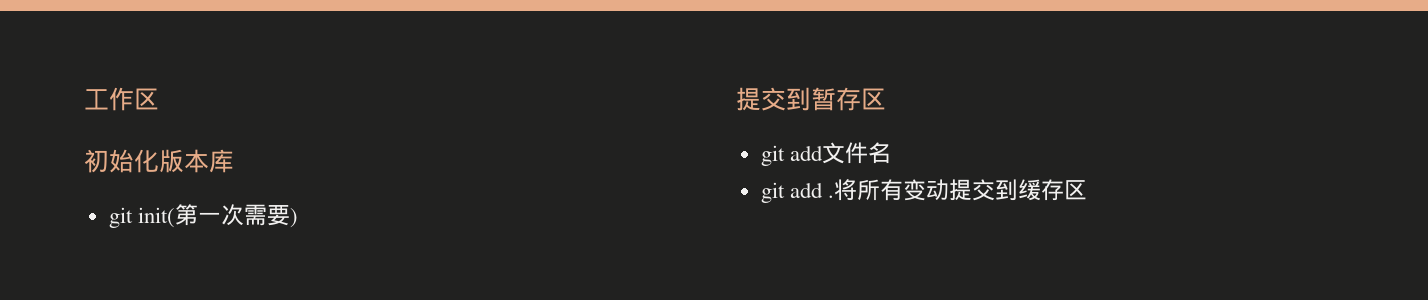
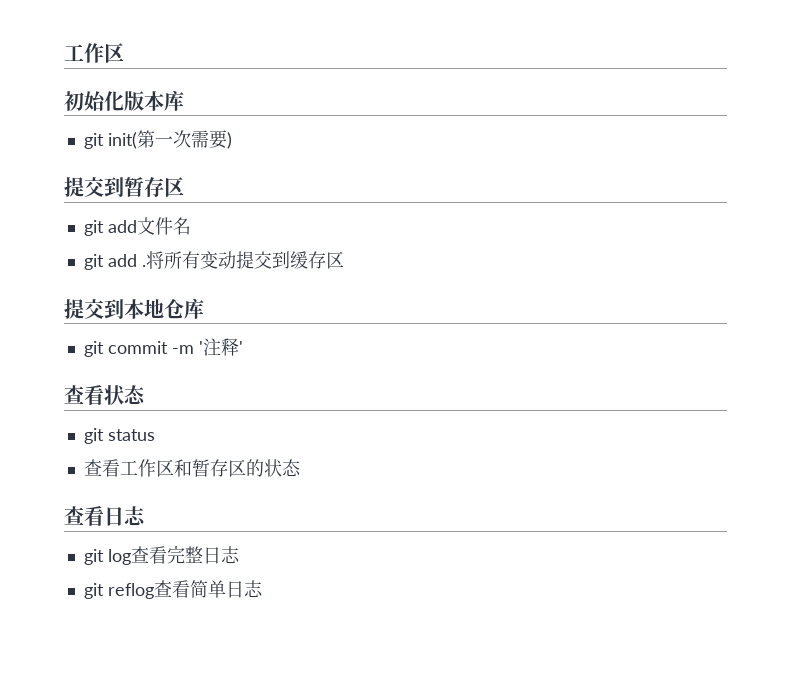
+ 提交到本地仓库
+ git commit -m '注释'
+ 查看状态
+ git status
+ 查看工作区和暂存区的状态
+ 查看日志
+ git log查看完整日志
+ git reflog查看简单日志

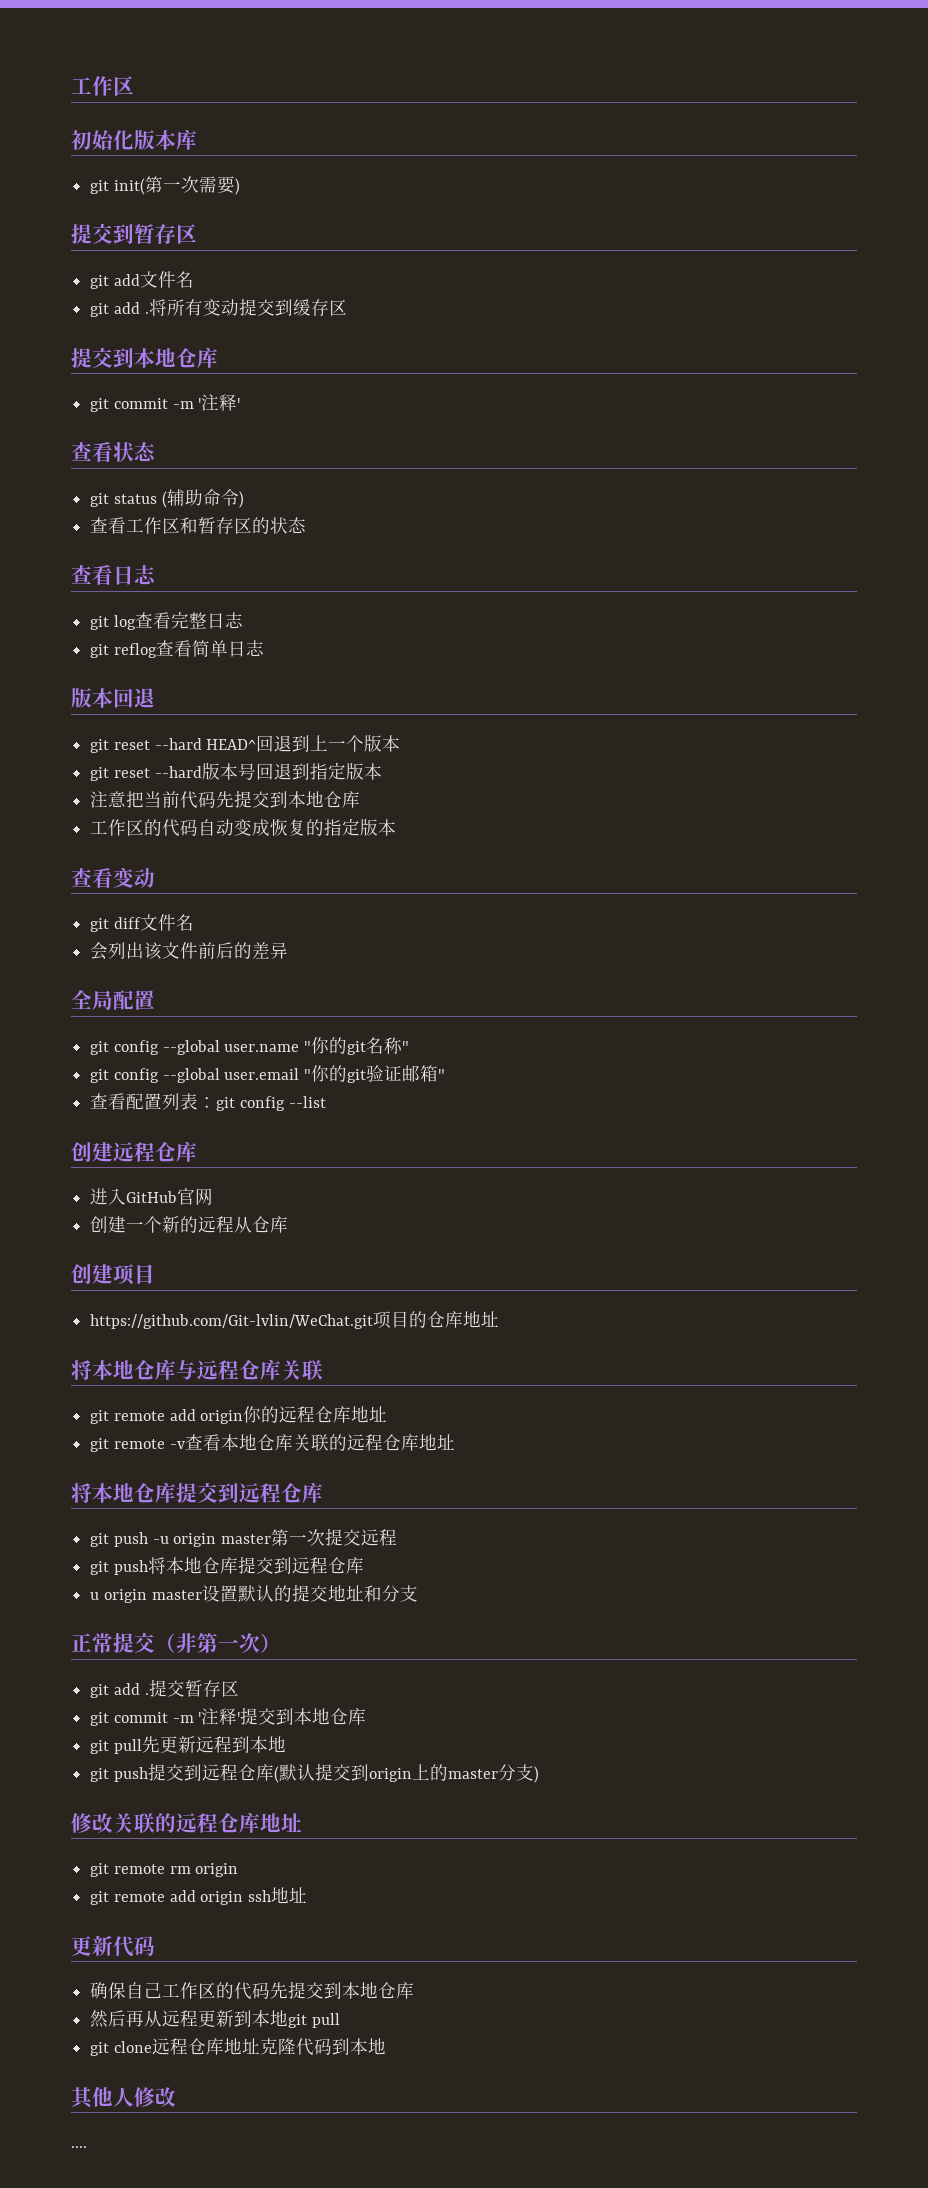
- git status
+ git status (辅助命令)
+ 版本回退
+ git reset --hard HEAD^回退到上一个版本
+ git reset --hard版本号回退到指定版本
+ 注意把当前代码先提交到本地仓库
+ 工作区的代码自动变成恢复的指定版本
+ 查看变动
+ git diff文件名
+ 会列出该文件前后的差异
+ 全局配置
+ git config --global user.name "你的git名称"
+ git config --global user.email "你的git验证邮箱"
+ 查看配置列表：git config --list
+ 创建远程仓库
+ 进入GitHub官网
+ 创建一个新的远程从仓库
+ 创建项目
+ https://github.com/Git-lvlin/WeChat.git项目的仓库地址
+ 将本地仓库与远程仓库关联
+ git remote add origin你的远程仓库地址
+ git remote -v查看本地仓库关联的远程仓库地址
+ 将本地仓库提交到远程仓库
+ git push -u origin master第一次提交远程
+ git push将本地仓库提交到远程仓库
+ u origin master设置默认的提交地址和分支
+ 正常提交（非第一次）
+ git add .提交暂存区
+ git commit -m '注释'提交到本地仓库
+ git pull先更新远程到本地
+ git push提交到远程仓库(默认提交到origin上的master分支)
+ 修改关联的远程仓库地址
+ git remote rm origin
+ git remote add origin ssh地址
+ 更新代码
+ 确保自己工作区的代码先提交到本地仓库
+ 然后再从远程更新到本地git pull
+ git clone远程仓库地址克隆代码到本地
+ 其他人修改
+ ....

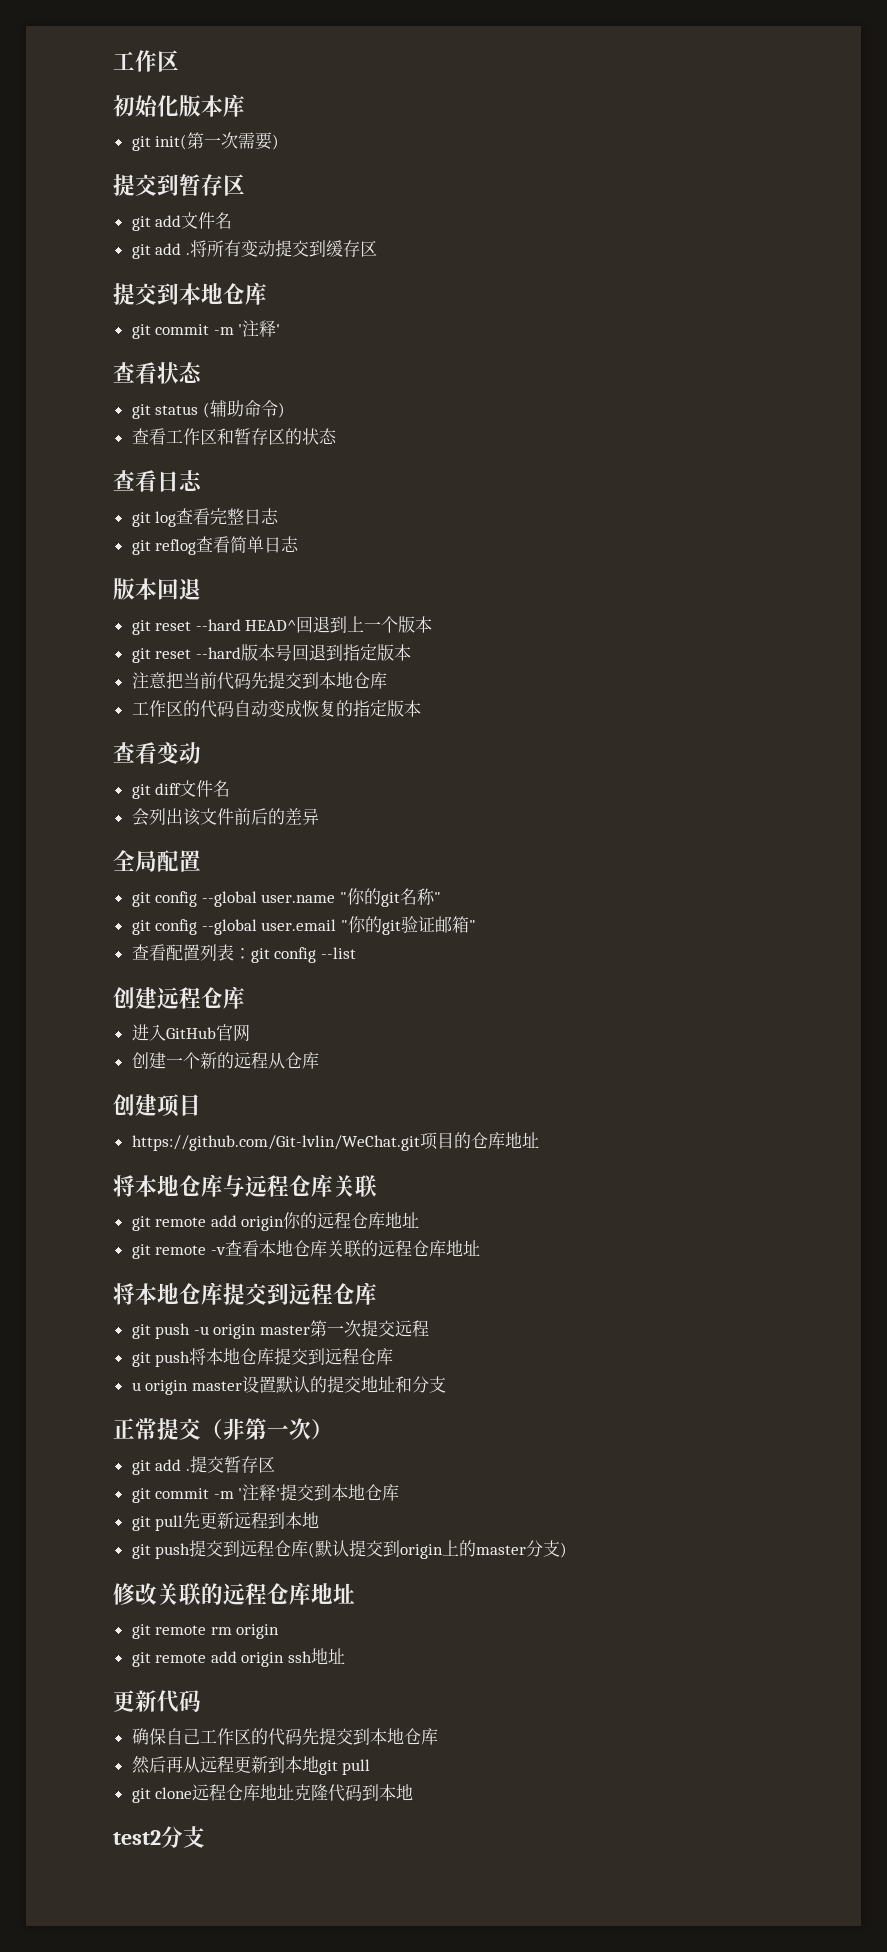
- 其他人修改
- ....
+ test2分支

